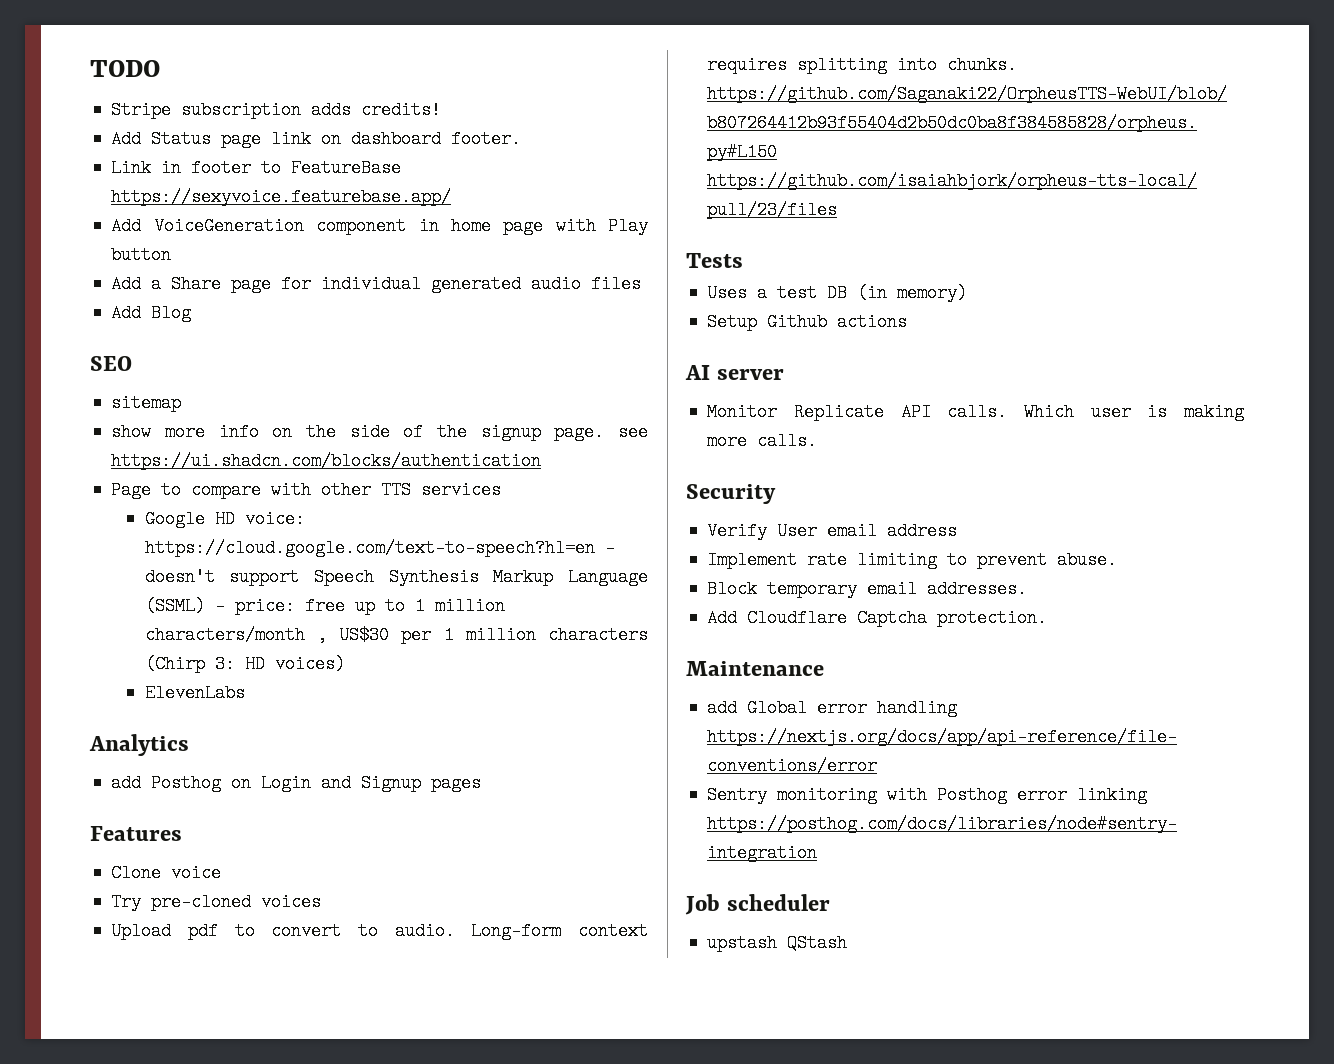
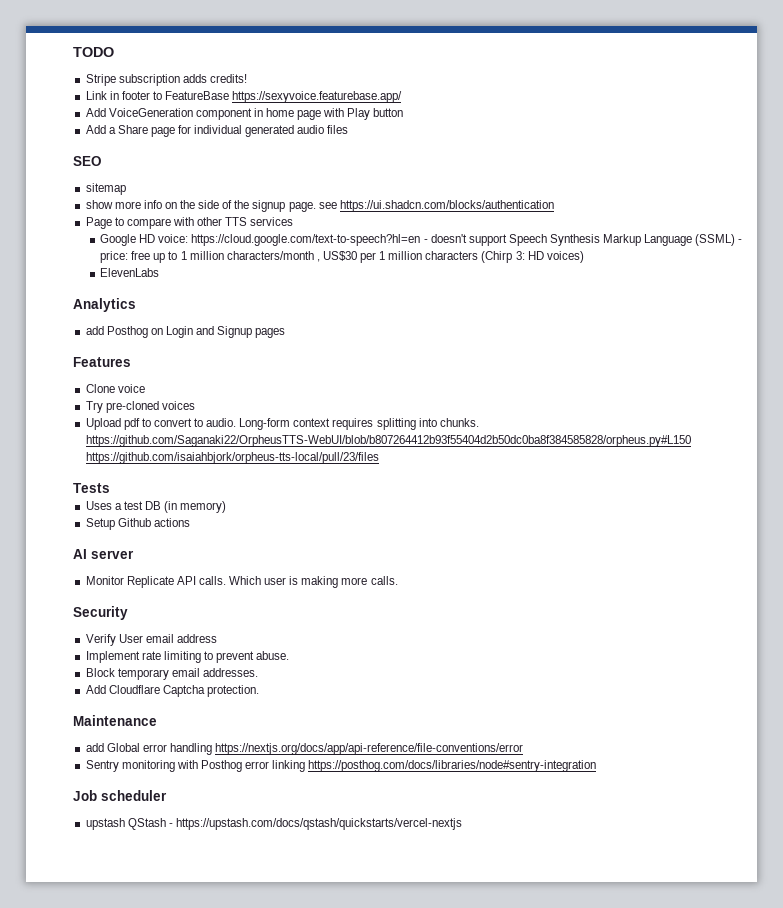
- Add Status page link on dashboard footer.
- Add Blog
- upstash QStash
+ upstash QStash - https://upstash.com/docs/qstash/quickstarts/vercel-nextjs

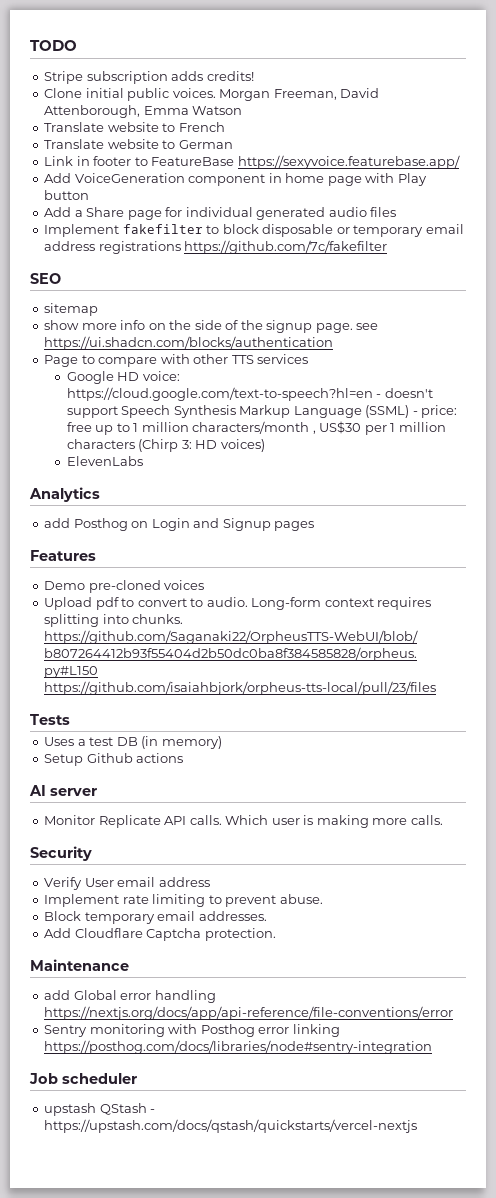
+ Clone initial public voices. Morgan Freeman, David Attenborough, Emma Watson
+ Translate website to French
+ Translate website to German
+ Implement fakefilter to block disposable or temporary email address registrations https://github.com/7c/fakefilter
- Clone voice
- Try pre-cloned voices
+ Demo pre-cloned voices

